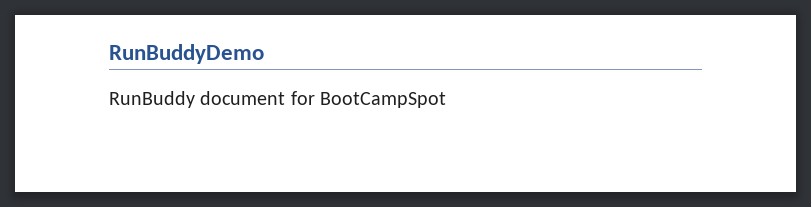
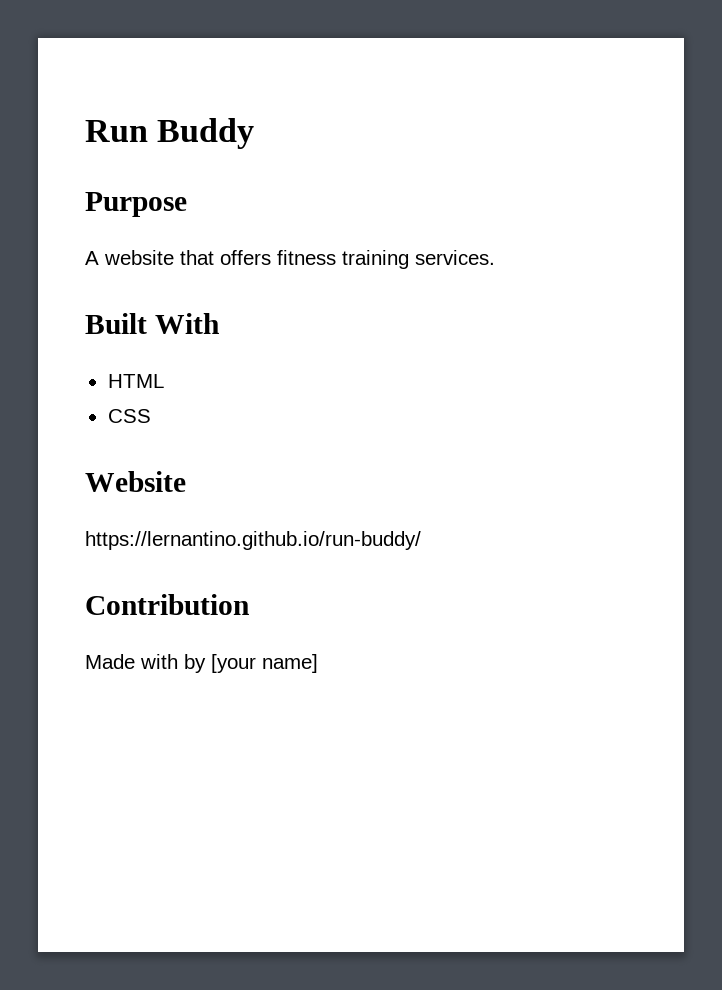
- RunBuddyDemo
- RunBuddy document for BootCampSpot
+ Run Buddy
+ Purpose
+ A website that offers fitness training services.
+ Built With
+ HTML
+ CSS
+ Website
+ https://lernantino.github.io/run-buddy/
+ Contribution
+ Made with by [your name]

